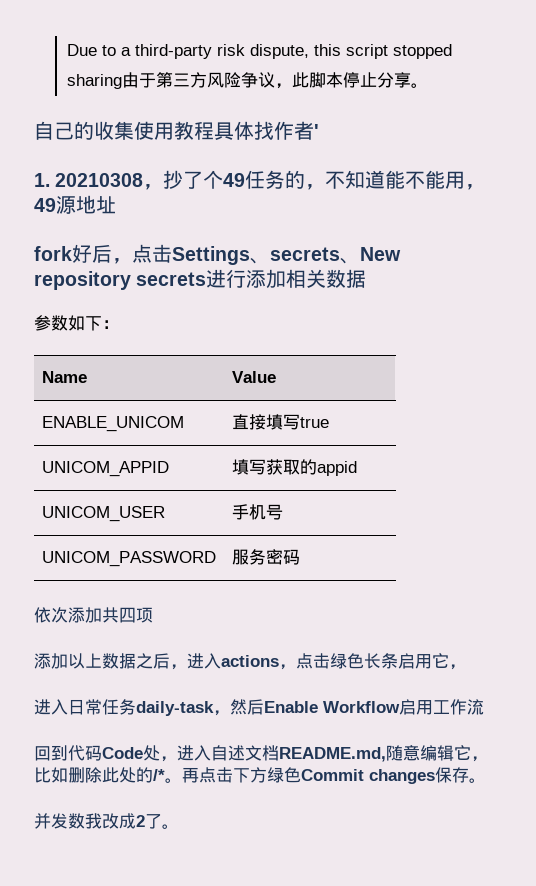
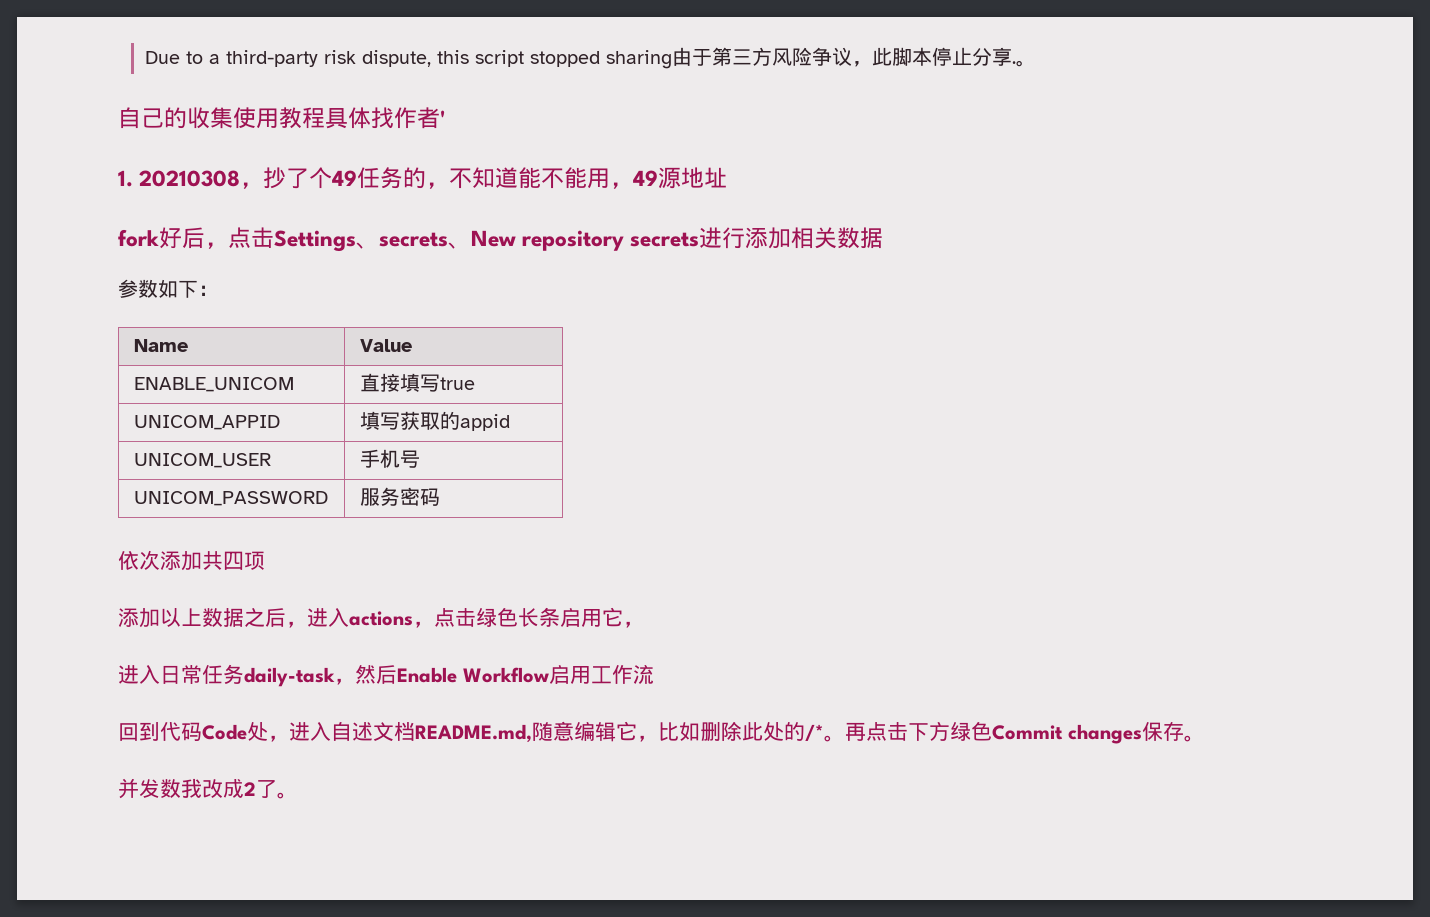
- Due to a third-party risk dispute, this script stopped sharing由于第三方风险争议，此脚本停止分享。
+ Due to a third-party risk dispute, this script stopped sharing由于第三方风险争议，此脚本停止分享.。

